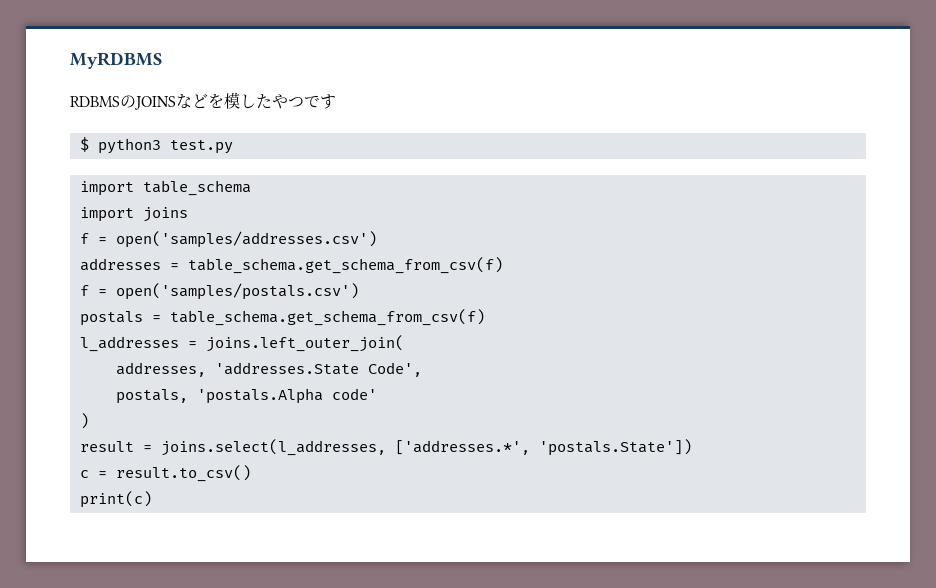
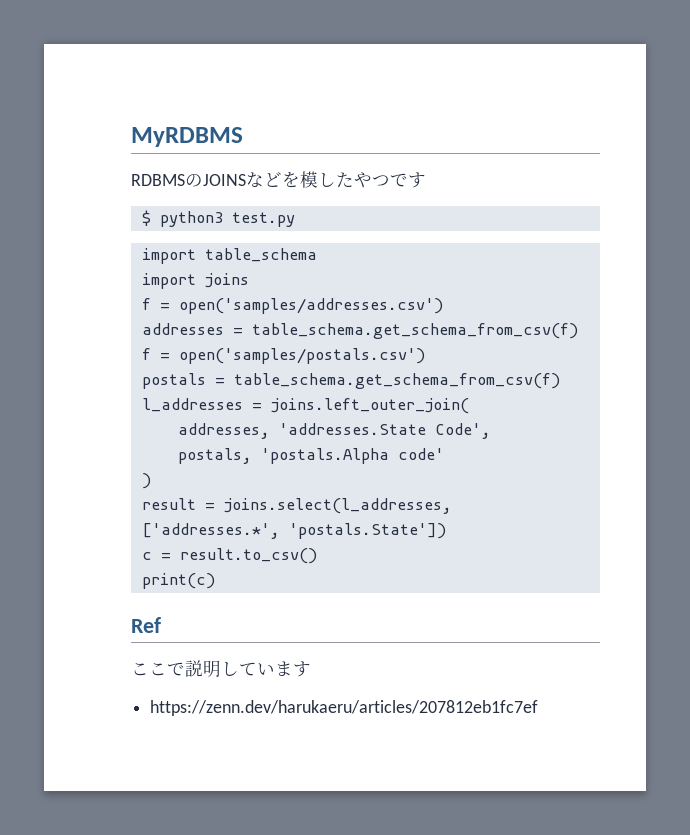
+ Ref
+ ここで説明しています
+ https://zenn.dev/harukaeru/articles/207812eb1fc7ef

